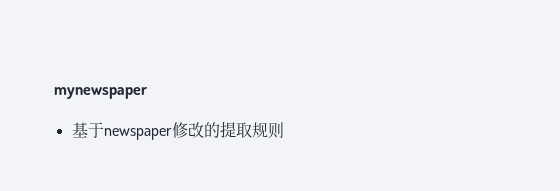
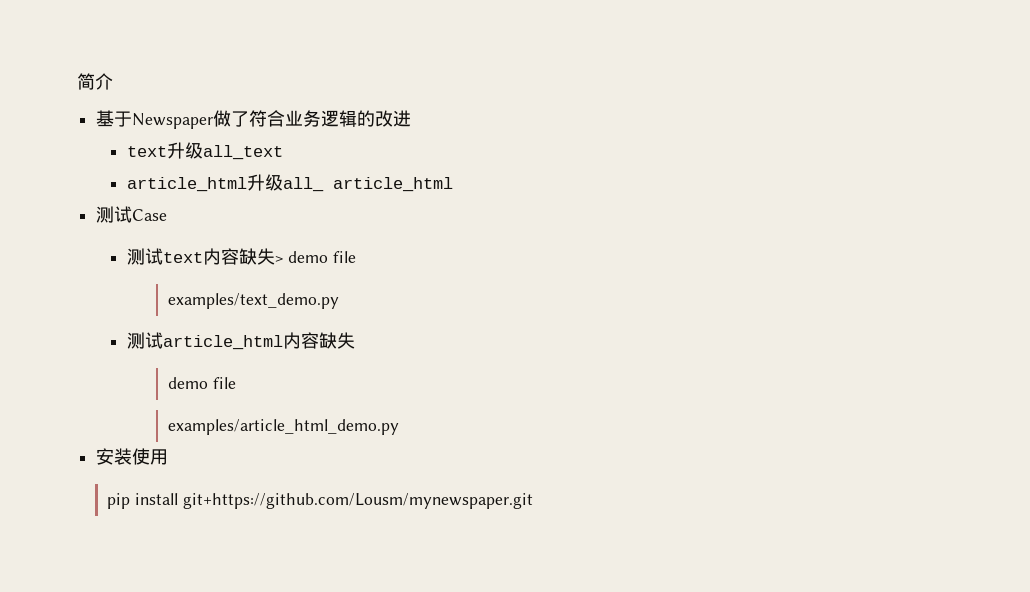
- mynewspaper
+ 简介
- 基于newspaper修改的提取规则
+ 基于Newspaper做了符合业务逻辑的改进
+ text升级all_text
+ article_html升级all_ article_html
+ 测试Case
+ 测试text内容缺失> demo file
+ examples/text_demo.py
+ 测试article_html内容缺失
+ demo file
+ examples/article_html_demo.py
+ 安装使用
+ pip install git+https://github.com/Lousm/mynewspaper.git

